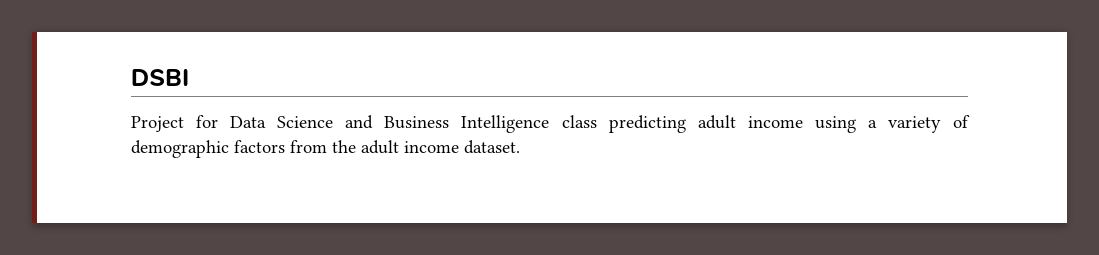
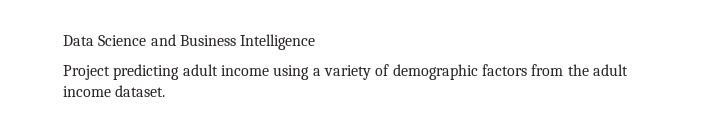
- DSBI
- Project for Data Science and Business Intelligence class predicting adult income using a variety of demographic factors from the adult income dataset.
+ Data Science and Business Intelligence
+ Project predicting adult income using a variety of demographic factors from the adult income dataset.

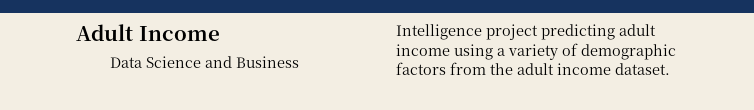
+ Adult Income
- Data Science and Business Intelligence
- Project predicting adult income using a variety of demographic factors from the adult income dataset.
+ Data Science and Business Intelligence project predicting adult income using a variety of demographic factors from the adult income dataset.

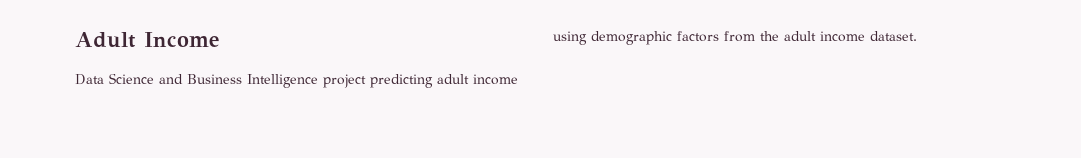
- Data Science and Business Intelligence project predicting adult income using a variety of demographic factors from the adult income dataset.
+ Data Science and Business Intelligence project predicting adult income using demographic factors from the adult income dataset.

